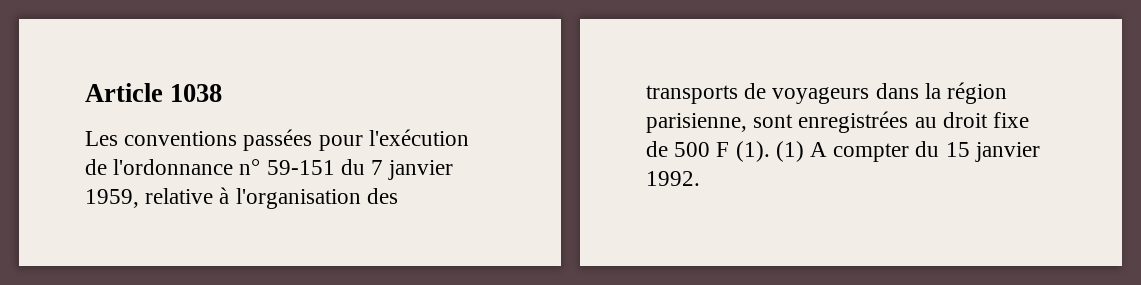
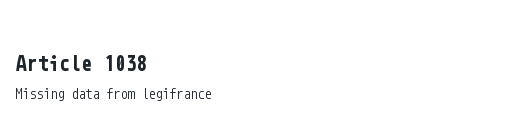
- Les conventions passées pour l'exécution de l'ordonnance n° 59-151 du 7 janvier 1959, relative à l'organisation des transports de voyageurs dans la région parisienne, sont enregistrées au droit fixe de 500 F (1). (1) A compter du 15 janvier 1992.
+ Missing data from legifrance

